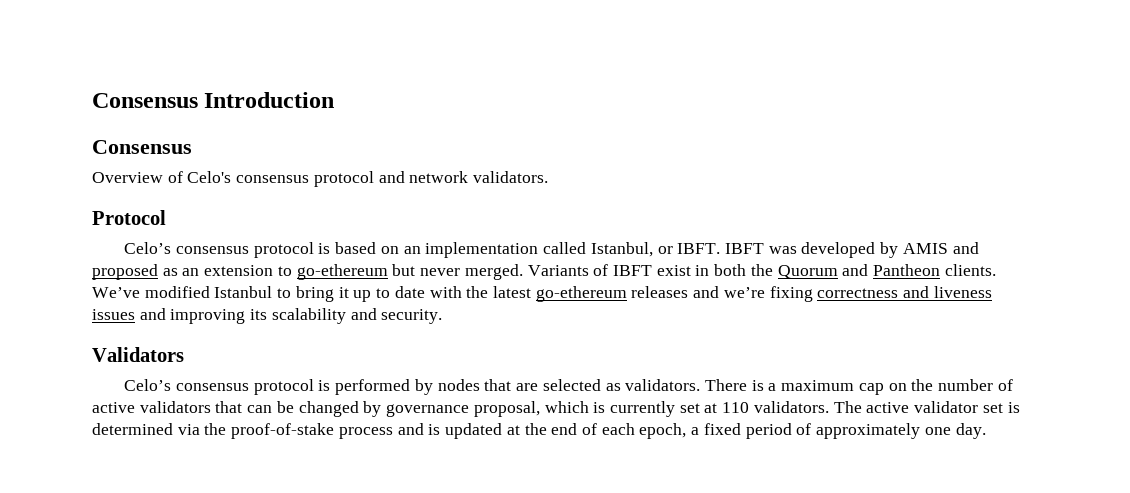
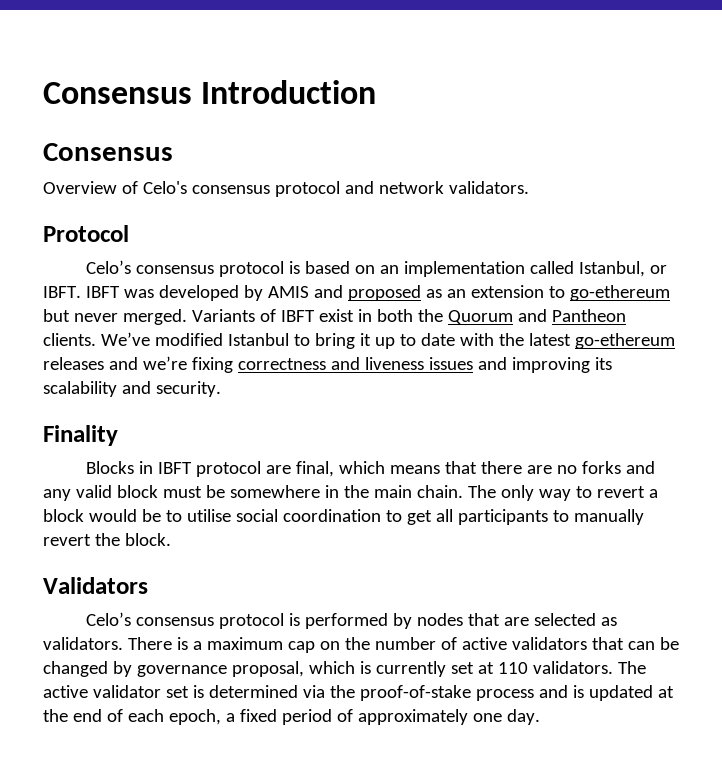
+ Finality
+ Blocks in IBFT protocol are final, which means that there are no forks and any valid block must be somewhere in the main chain. The only way to revert a block would be to utilise social coordination to get all participants to manually revert the block.

